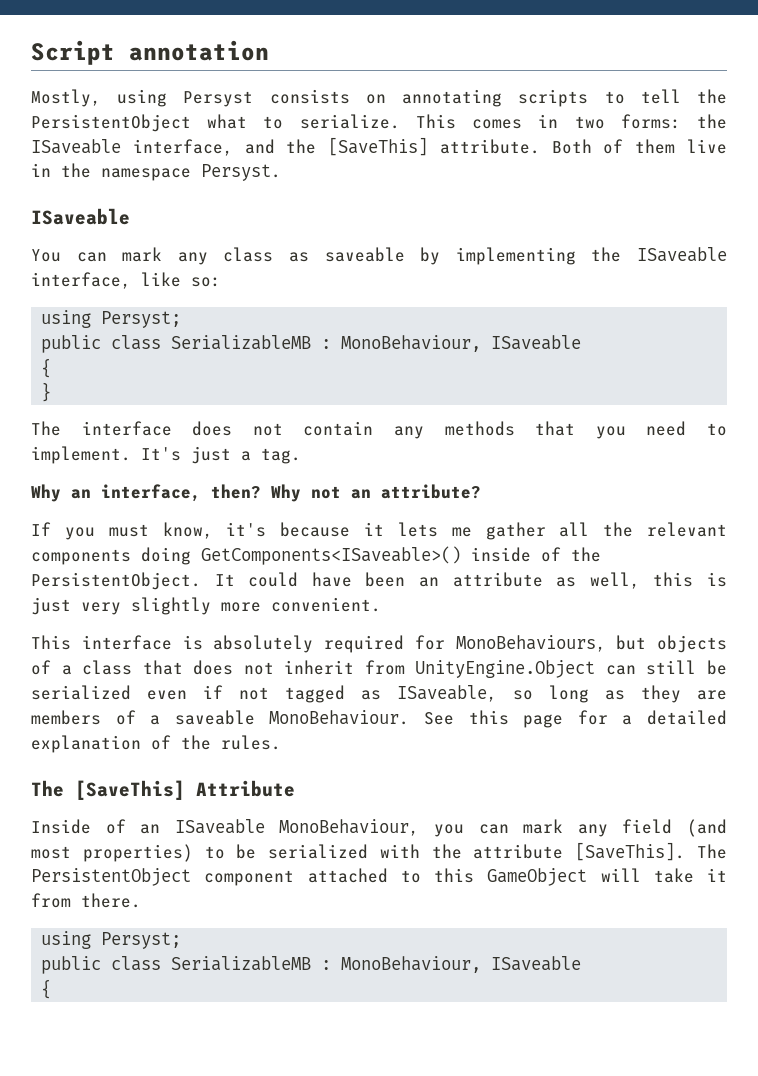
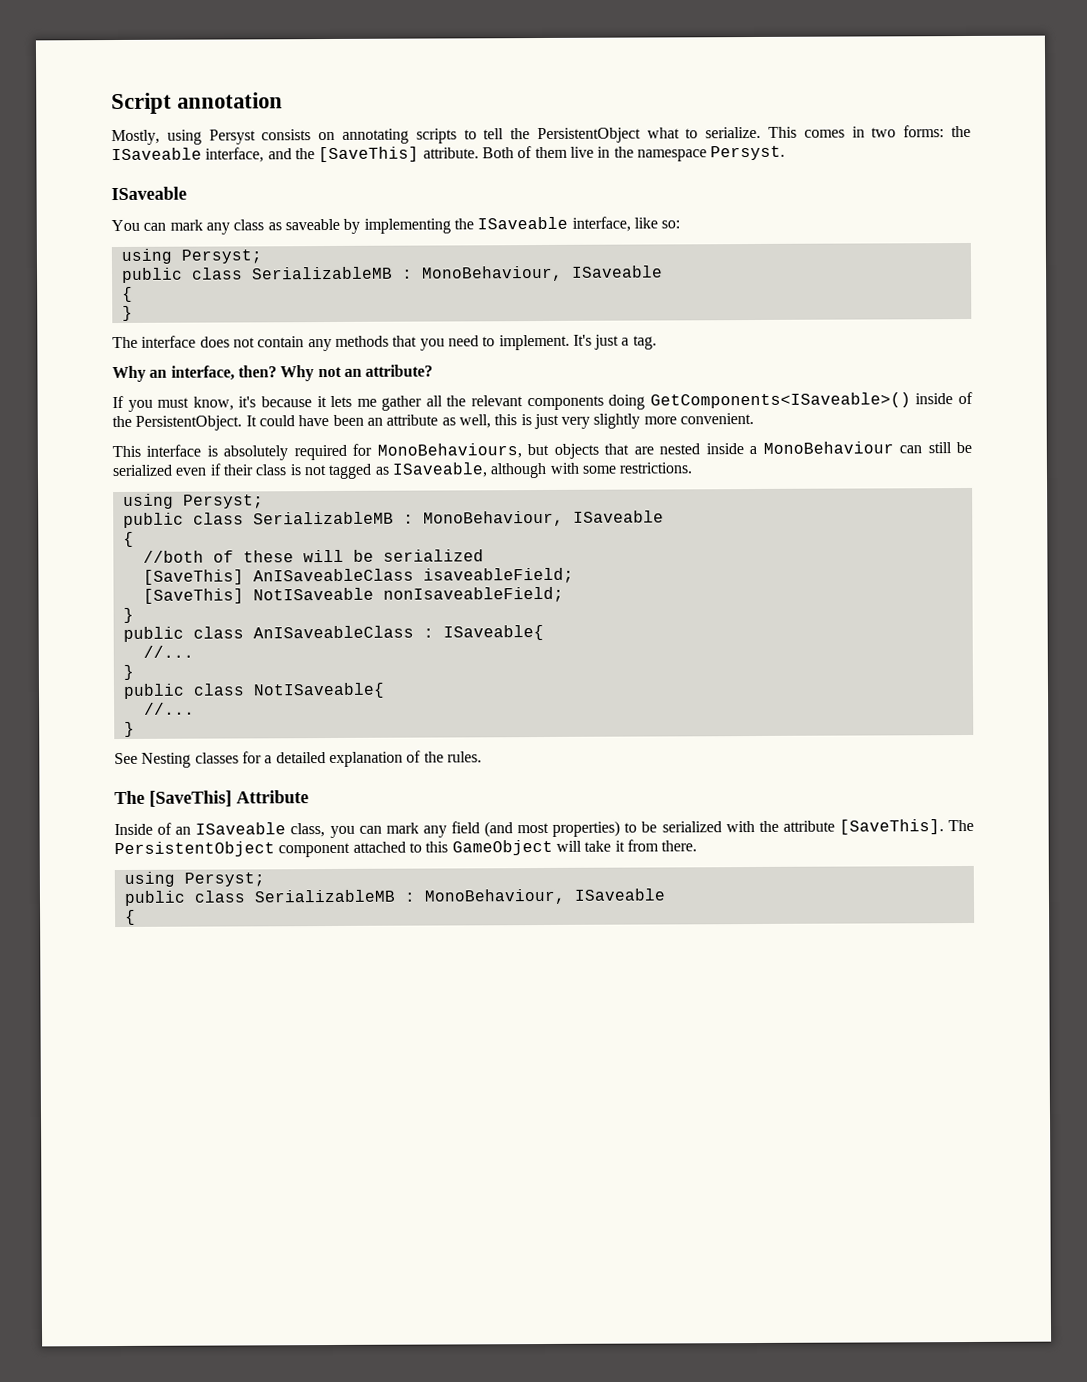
- This interface is absolutely required for MonoBehaviours, but objects of a class that does not inherit from UnityEngine.Object can still be serialized even if not tagged as ISaveable, so long as they are members of a saveable MonoBehaviour. See this page for a detailed explanation of the rules.
+ This interface is absolutely required for MonoBehaviours, but objects that are nested inside a MonoBehaviour can still be serialized even if their class is not tagged as ISaveable, although with some restrictions.
+ using Persyst;
+ public class SerializableMB : MonoBehaviour, ISaveable
+ {
+ //both of these will be serialized
+ [SaveThis] AnISaveableClass isaveableField;
+ [SaveThis] NotISaveable nonIsaveableField;
+ }
+ public class AnISaveableClass : ISaveable{
+ //...
+ }
+ public class NotISaveable{
+ //...
+ }
+ See Nesting classes for a detailed explanation of the rules.
- Inside of an ISaveable MonoBehaviour, you can mark any field (and most properties) to be serialized with the attribute [SaveThis].
+ Inside of an ISaveable class, you can mark any field (and most properties) to be serialized with the attribute [SaveThis].

